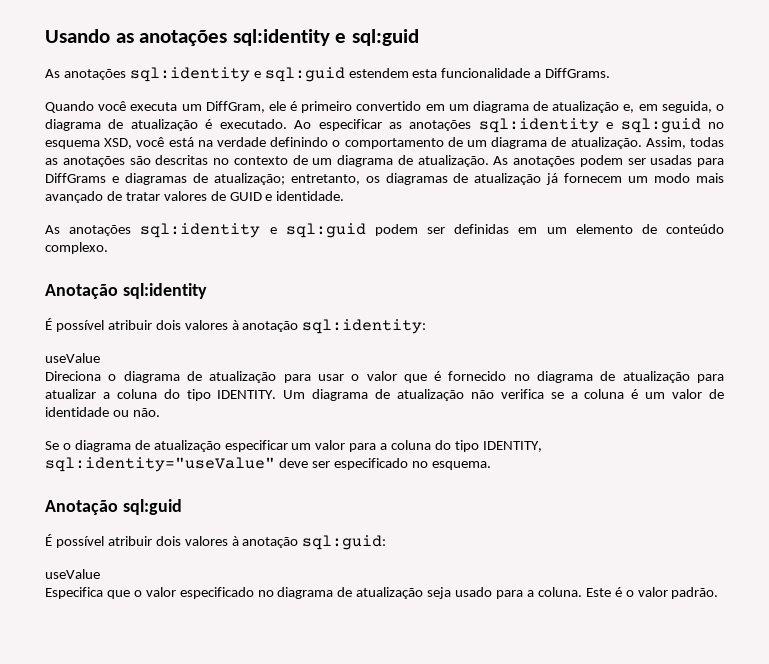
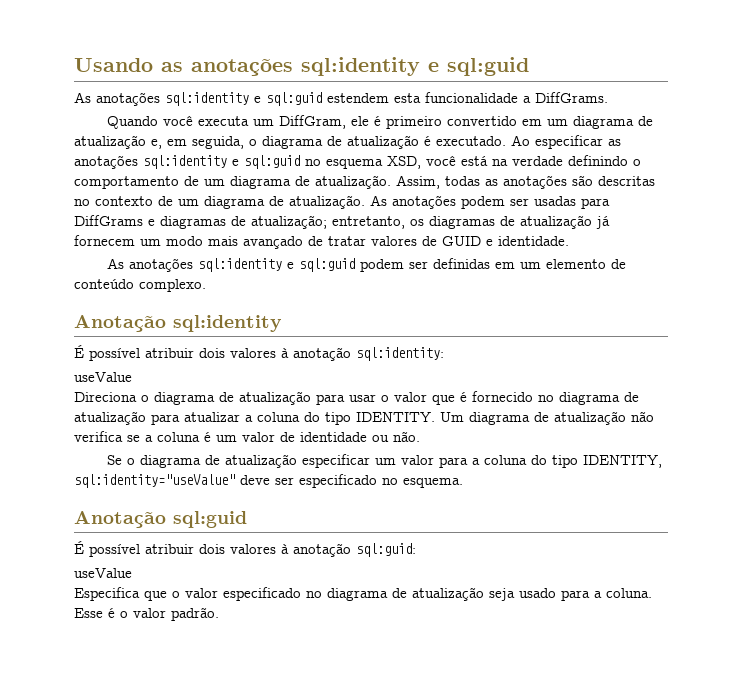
- Este é o valor padrão.
+ Esse é o valor padrão.

